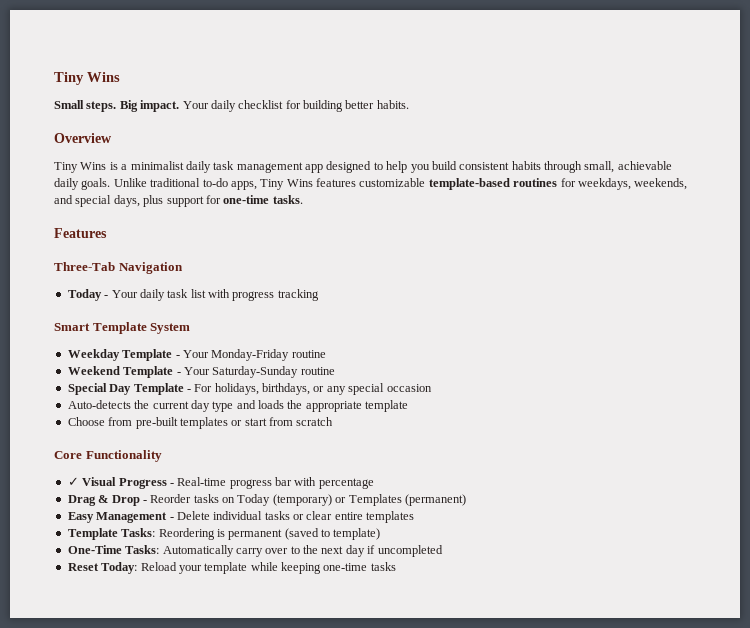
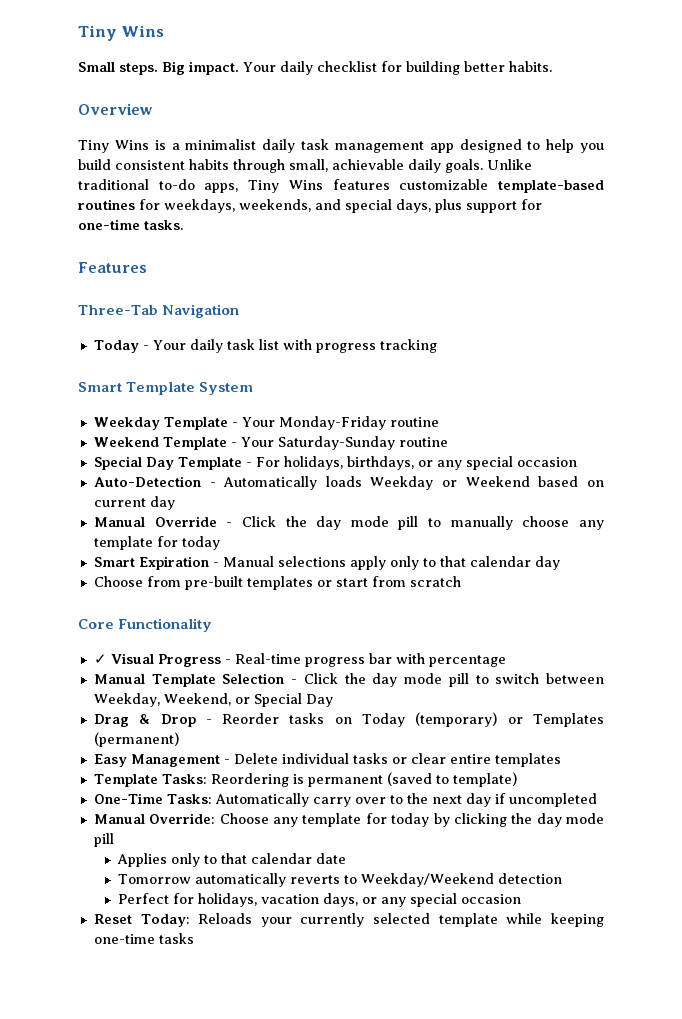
- Auto-detects the current day type and loads the appropriate template
+ Auto-Detection - Automatically loads Weekday or Weekend based on current day
+ Manual Override - Click the day mode pill to manually choose any template for today
+ Smart Expiration - Manual selections apply only to that calendar day
+ Manual Template Selection - Click the day mode pill to switch between Weekday, Weekend, or Special Day
- Reset Today: Reload your template while keeping one-time tasks
+ Manual Override: Choose any template for today by clicking the day mode pill
+ Applies only to that calendar date
+ Tomorrow automatically reverts to Weekday/Weekend detection
+ Perfect for holidays, vacation days, or any special occasion
+ Reset Today: Reloads your currently selected template while keeping one-time tasks

